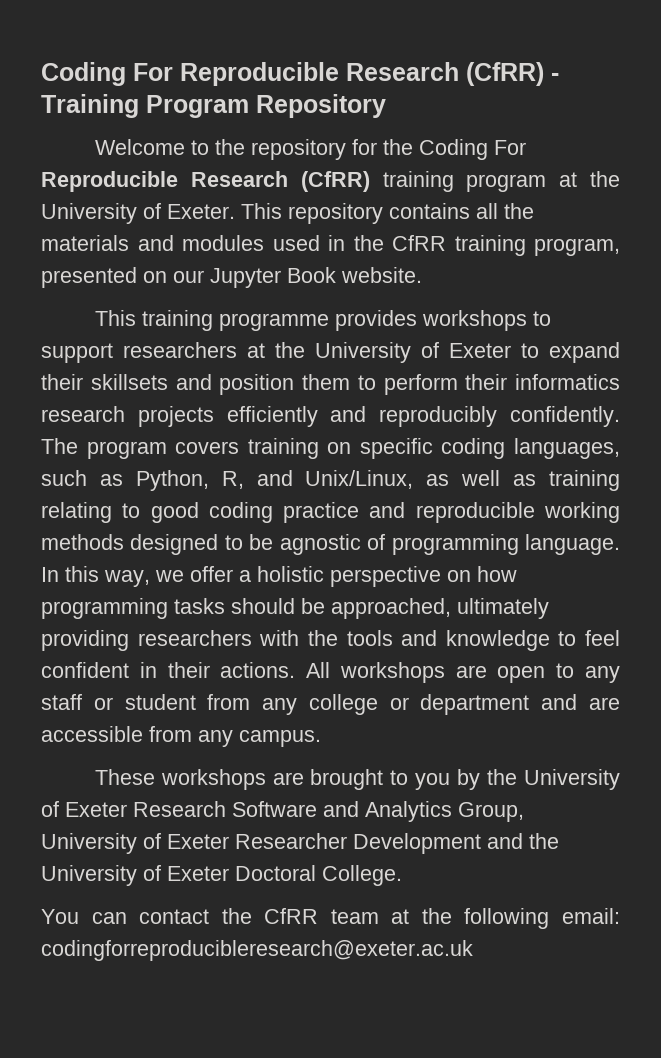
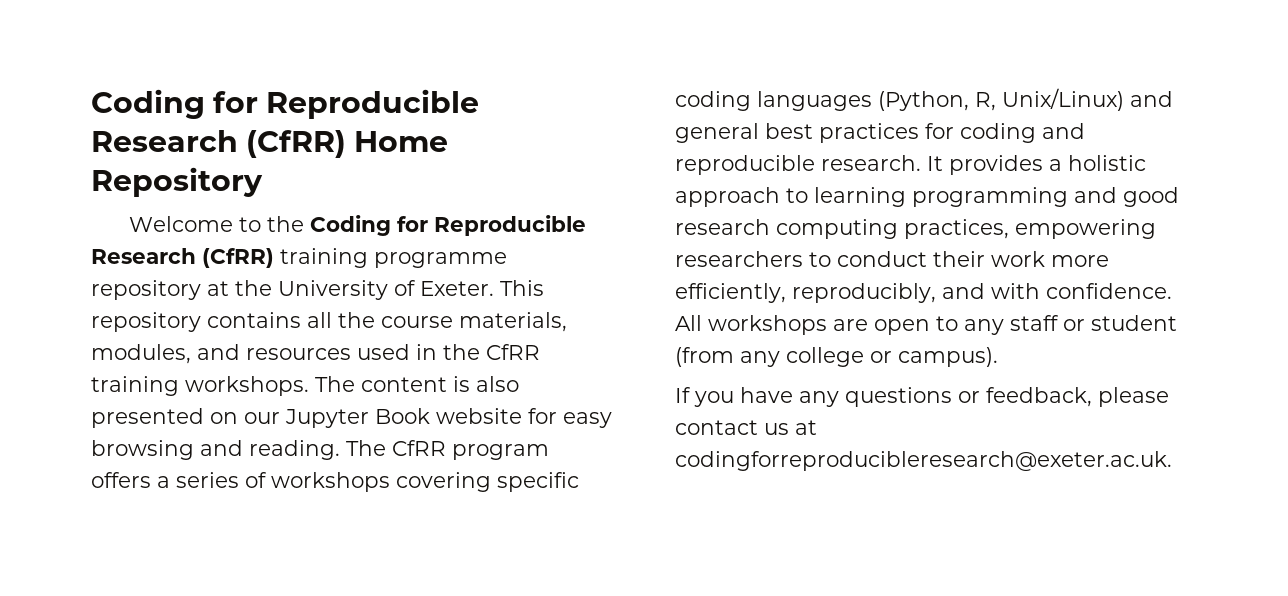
- Coding For Reproducible Research (CfRR) - Training Program Repository
+ Coding for Reproducible Research (CfRR) Home Repository
- Welcome to the repository for the Coding For Reproducible Research (CfRR) training program at the University of Exeter.
+ Welcome to the Coding for Reproducible Research (CfRR) training programme repository at the University of Exeter.
- This repository contains all the materials and modules used in the CfRR training program, presented on our Jupyter Book website.
- This training programme provides workshops to support researchers at the University of Exeter to expand their skillsets and position them to perform their informatics research projects efficiently and reproducibly confidently. The program covers training on specific coding languages, such as Python, R, and Unix/Linux, as well as training relating to good coding practice and reproducible working methods designed to be agnostic of programming language. In this way, we offer a holistic perspective on how programming tasks should be approached, ultimately providing researchers with the tools and knowledge to feel confident in their actions.
+ This repository contains all the course materials, modules, and resources used in the CfRR training workshops. The content is also presented on our Jupyter Book website for easy browsing and reading. The CfRR program offers a series of workshops covering specific coding languages (Python, R, Unix/Linux) and general best practices for coding and reproducible research. It provides a holistic approach to learning programming and good research computing practices, empowering researchers to conduct their work more efficiently, reproducibly, and with confidence.
- All workshops are open to any staff or student from any college or department and are accessible from any campus.
- These workshops are brought to you by the University of Exeter Research Software and Analytics Group, University of Exeter Researcher Development and the University of Exeter Doctoral College.
- You can contact the CfRR team at the following email: codingforreproducibleresearch@exeter.ac.uk
+ All workshops are open to any staff or student (from any college or campus).
+ If you have any questions or feedback, please contact us at codingforreproducibleresearch@exeter.ac.uk.

